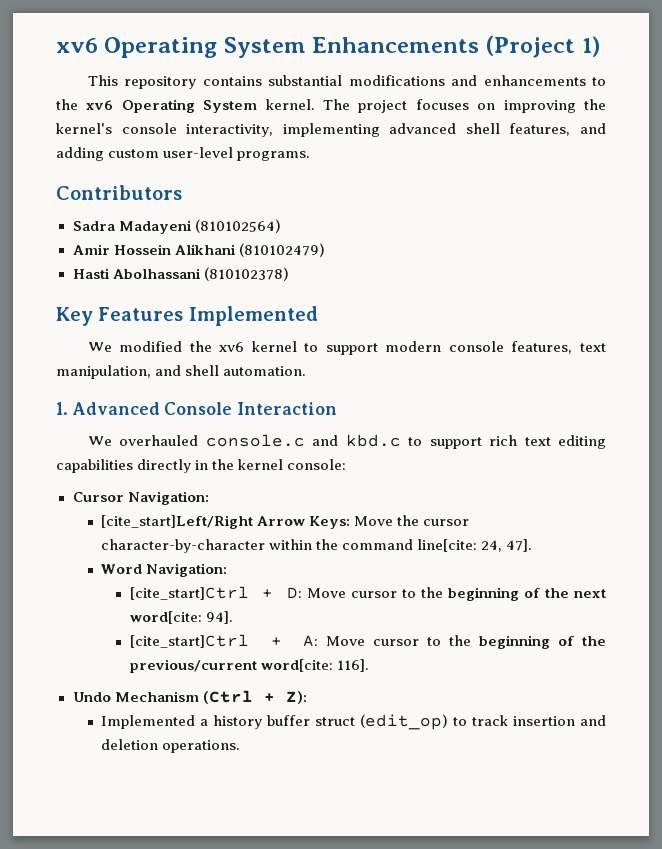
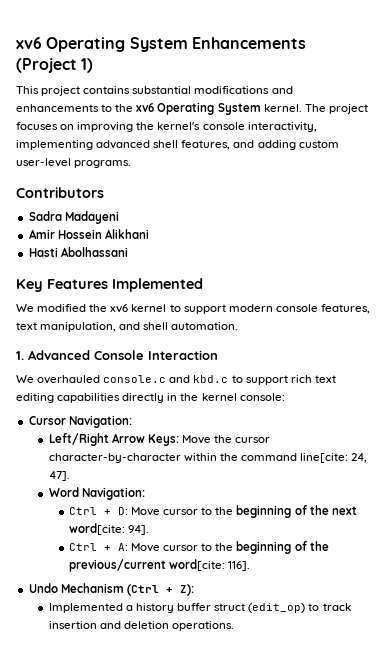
- This repository contains substantial modifications and enhancements to the xv6 Operating System kernel.
+ This project contains substantial modifications and enhancements to the xv6 Operating System kernel.
- Sadra Madayeni (810102564)
+ Sadra Madayeni
- Amir Hossein Alikhani (810102479)
+ Amir Hossein Alikhani
- Hasti Abolhassani (810102378)
+ Hasti Abolhassani
- [cite_start]Left/Right Arrow Keys: Move the cursor character-by-character within the command line[cite: 24, 47].
+ Left/Right Arrow Keys: Move the cursor character-by-character within the command line[cite: 24, 47].
- [cite_start]Ctrl + D: Move cursor to the beginning of the next word[cite: 94].
+ Ctrl + D: Move cursor to the beginning of the next word[cite: 94].
- [cite_start]Ctrl + A: Move cursor to the beginning of the previous/current word[cite: 116].
+ Ctrl + A: Move cursor to the beginning of the previous/current word[cite: 116].

